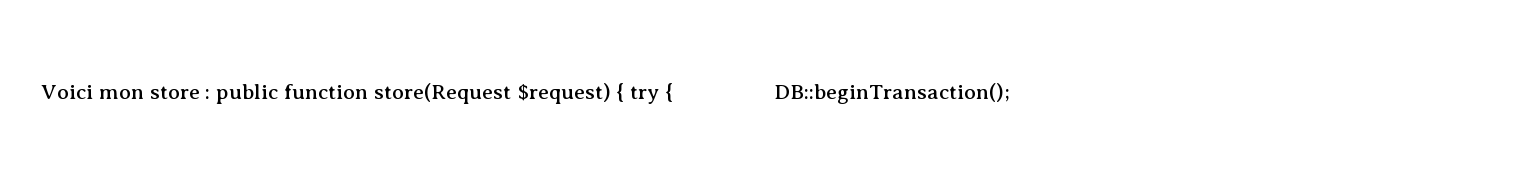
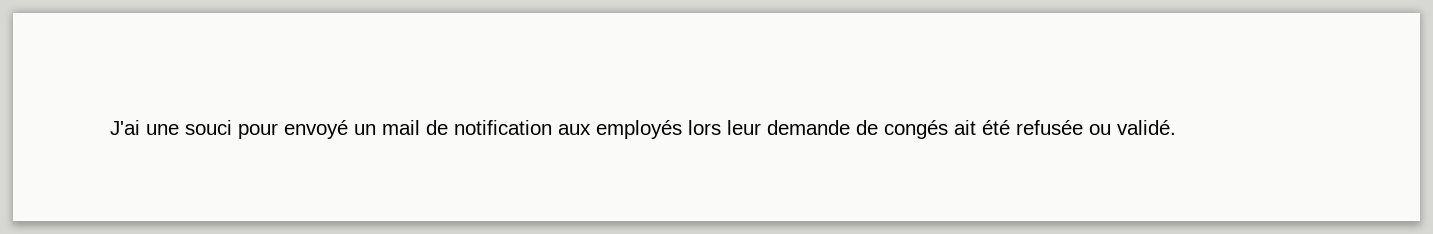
- Voici mon store : public function store(Request $request) { try { DB::beginTransaction();
+ J'ai une souci pour envoyé un mail de notification aux employés lors leur demande de congés ait été refusée ou validé.

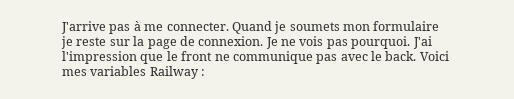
- J'ai une souci pour envoyé un mail de notification aux employés lors leur demande de congés ait été refusée ou validé.
+ J'arrive pas à me connecter. Quand je soumets mon formulaire je reste sur la page de connexion. Je ne vois pas pourquoi. J'ai l'impression que le front ne communique pas avec le back. Voici mes variables Railway :

